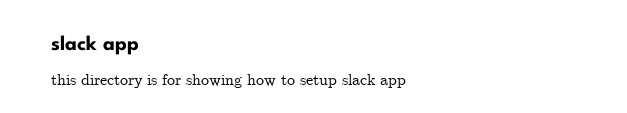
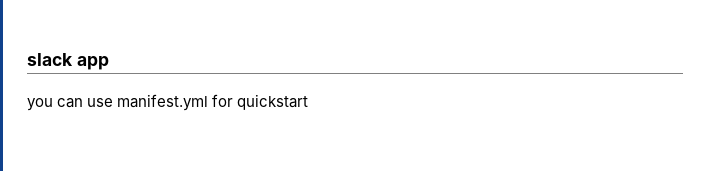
- this directory is for showing how to setup slack app
+ you can use manifest.yml for quickstart

